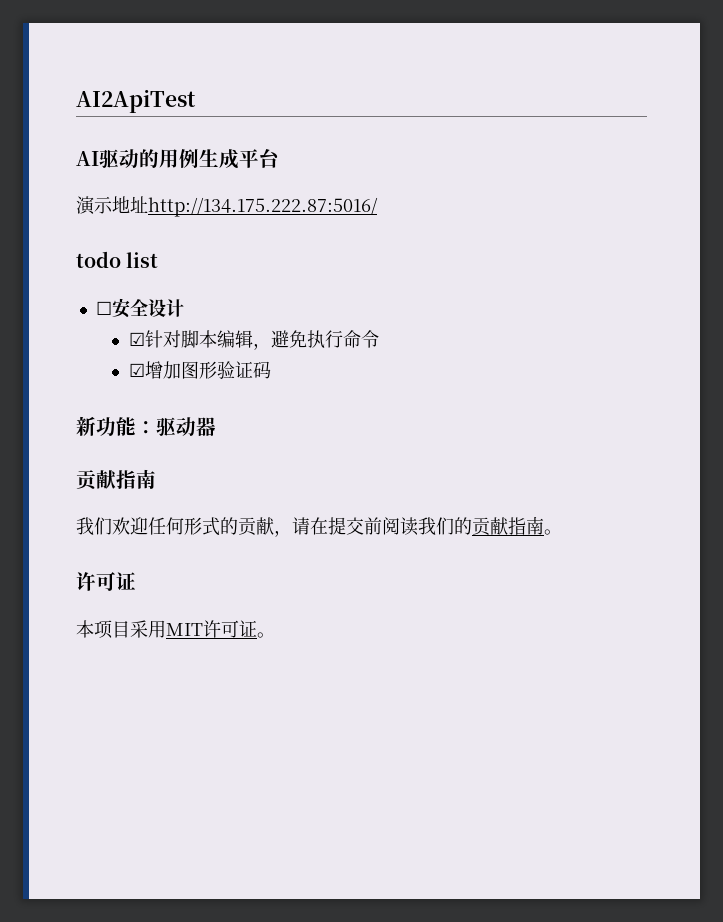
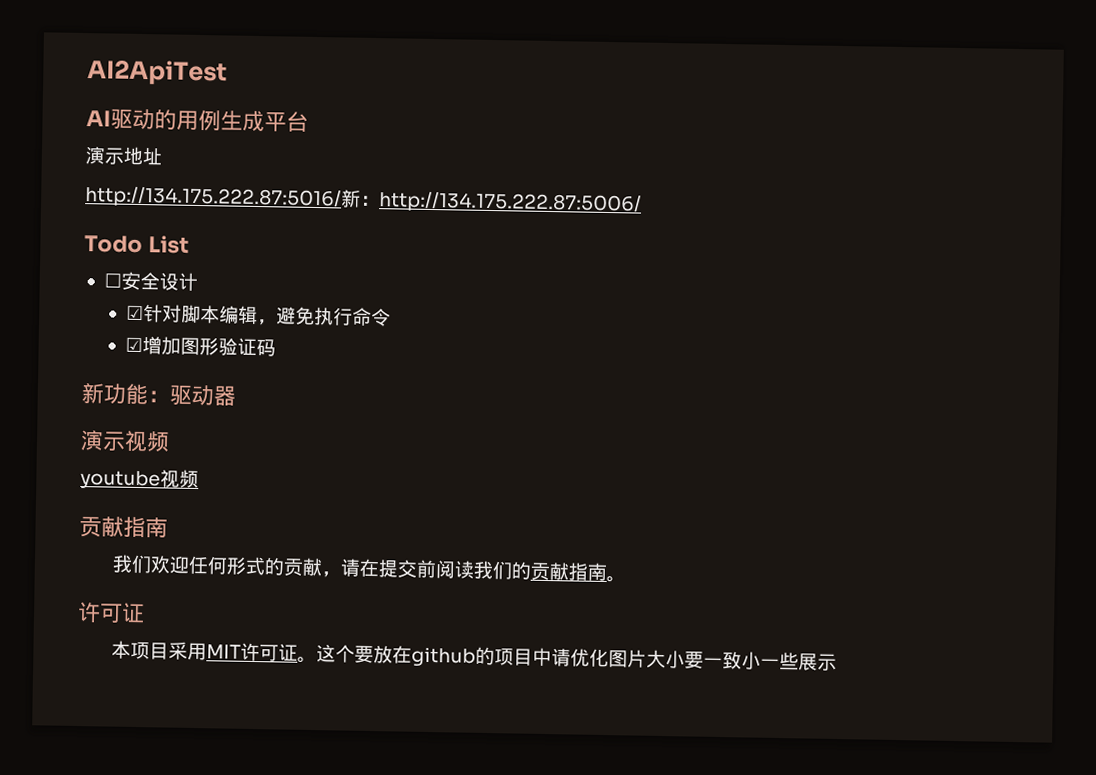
- 演示地址http://134.175.222.87:5016/
- todo list
+ 演示地址
+ http://134.175.222.87:5016/新：http://134.175.222.87:5006/
+ Todo List
+ 演示视频
+ youtube视频
+ 这个要放在github的项目中请优化图片大小要一致小一些展示

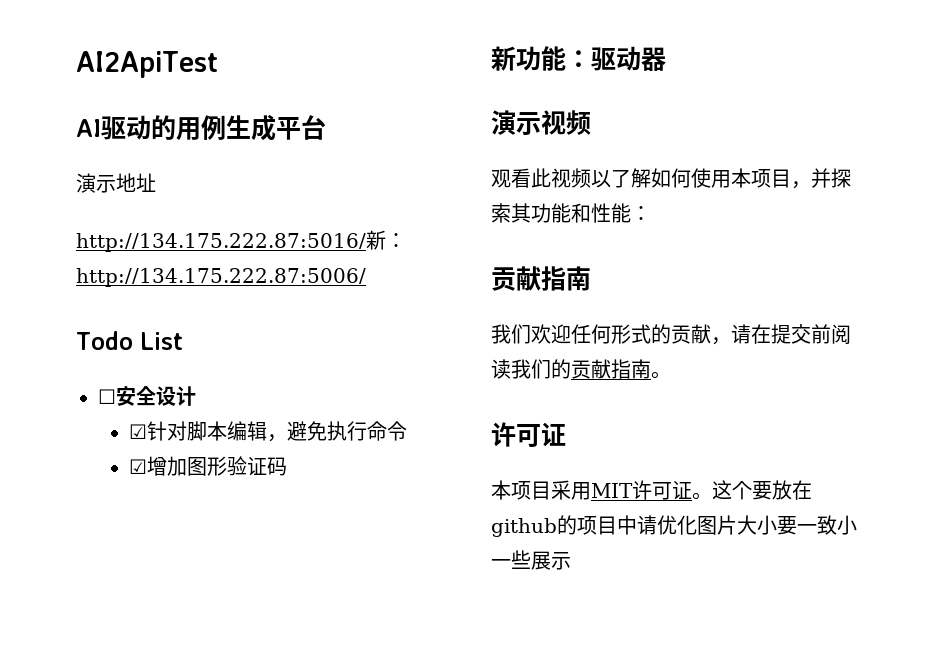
- youtube视频
+ 观看此视频以了解如何使用本项目，并探索其功能和性能：

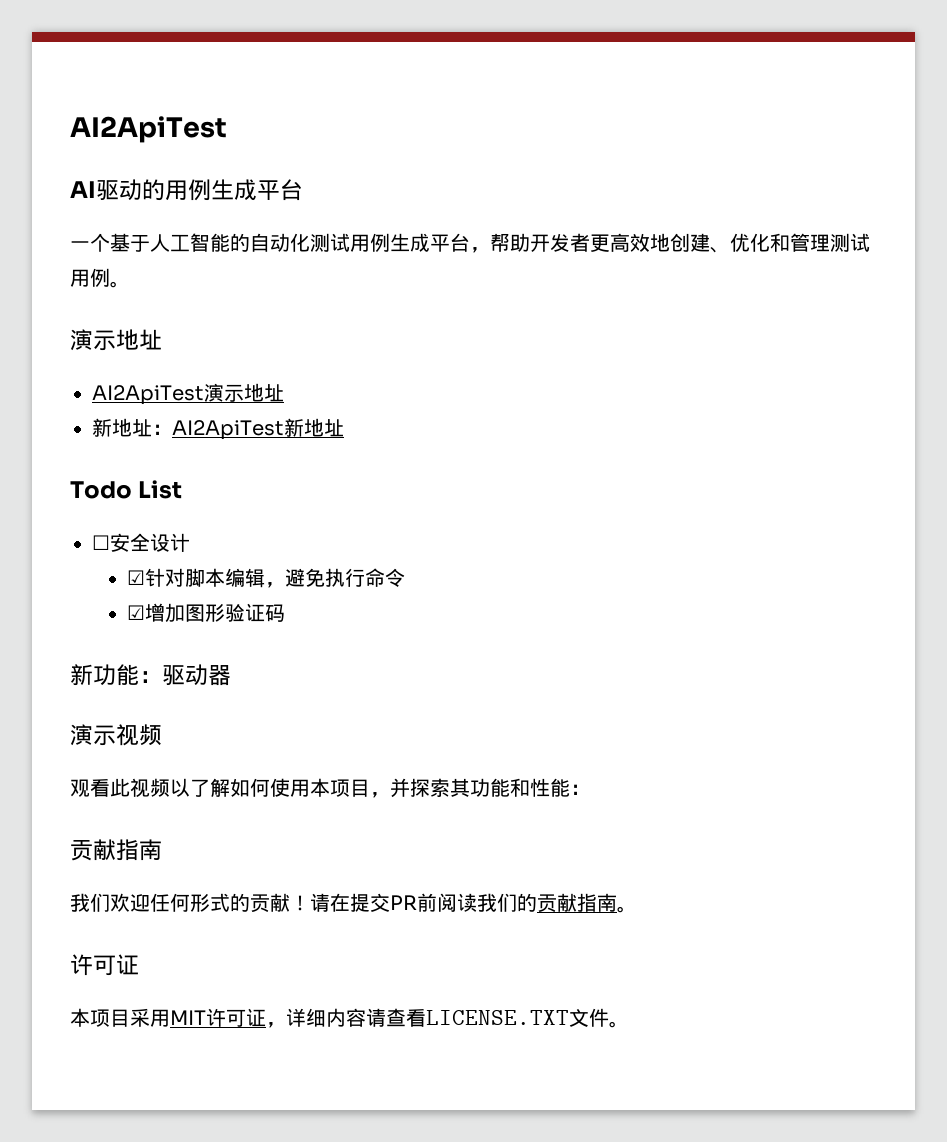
+ 一个基于人工智能的自动化测试用例生成平台，帮助开发者更高效地创建、优化和管理测试用例。
  演示地址
- http://134.175.222.87:5016/新：http://134.175.222.87:5006/
+ AI2ApiTest演示地址
+ 新地址：AI2ApiTest新地址
- 我们欢迎任何形式的贡献，请在提交前阅读我们的贡献指南。
+ 我们欢迎任何形式的贡献！请在提交PR前阅读我们的贡献指南。
- 本项目采用MIT许可证。这个要放在github的项目中请优化图片大小要一致小一些展示
+ 本项目采用MIT许可证，详细内容请查看LICENSE.TXT文件。

